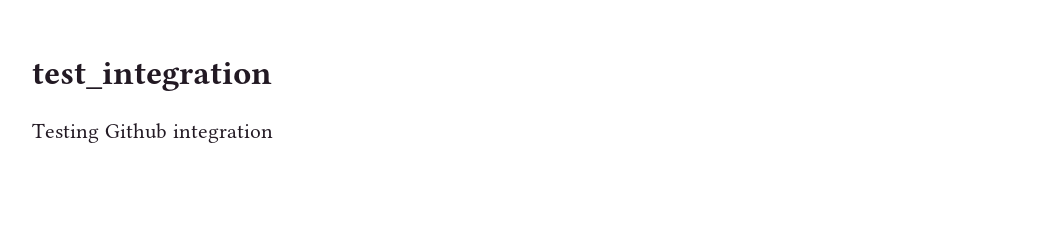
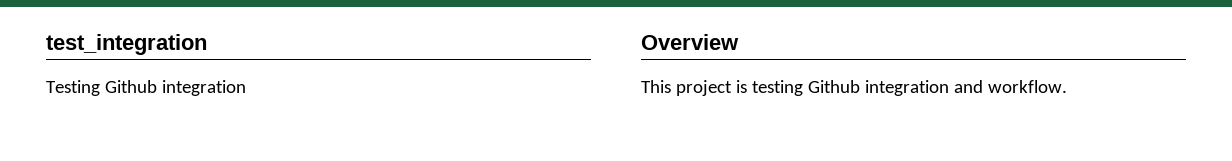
+ Overview
+ This project is testing Github integration and workflow.

